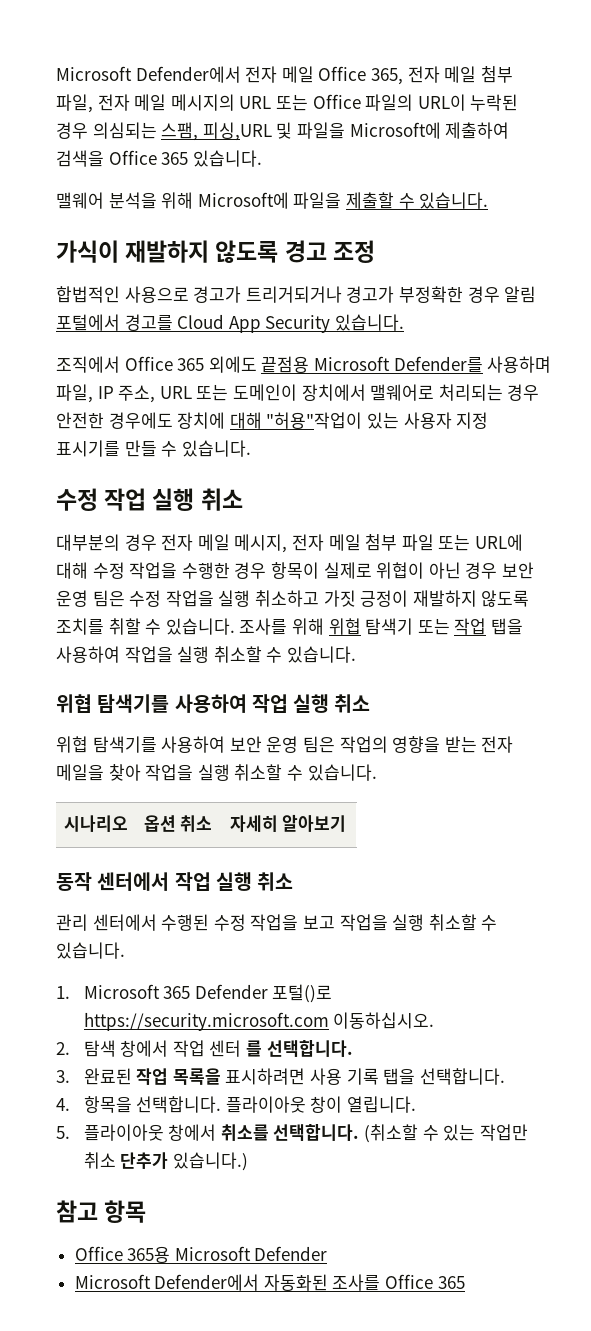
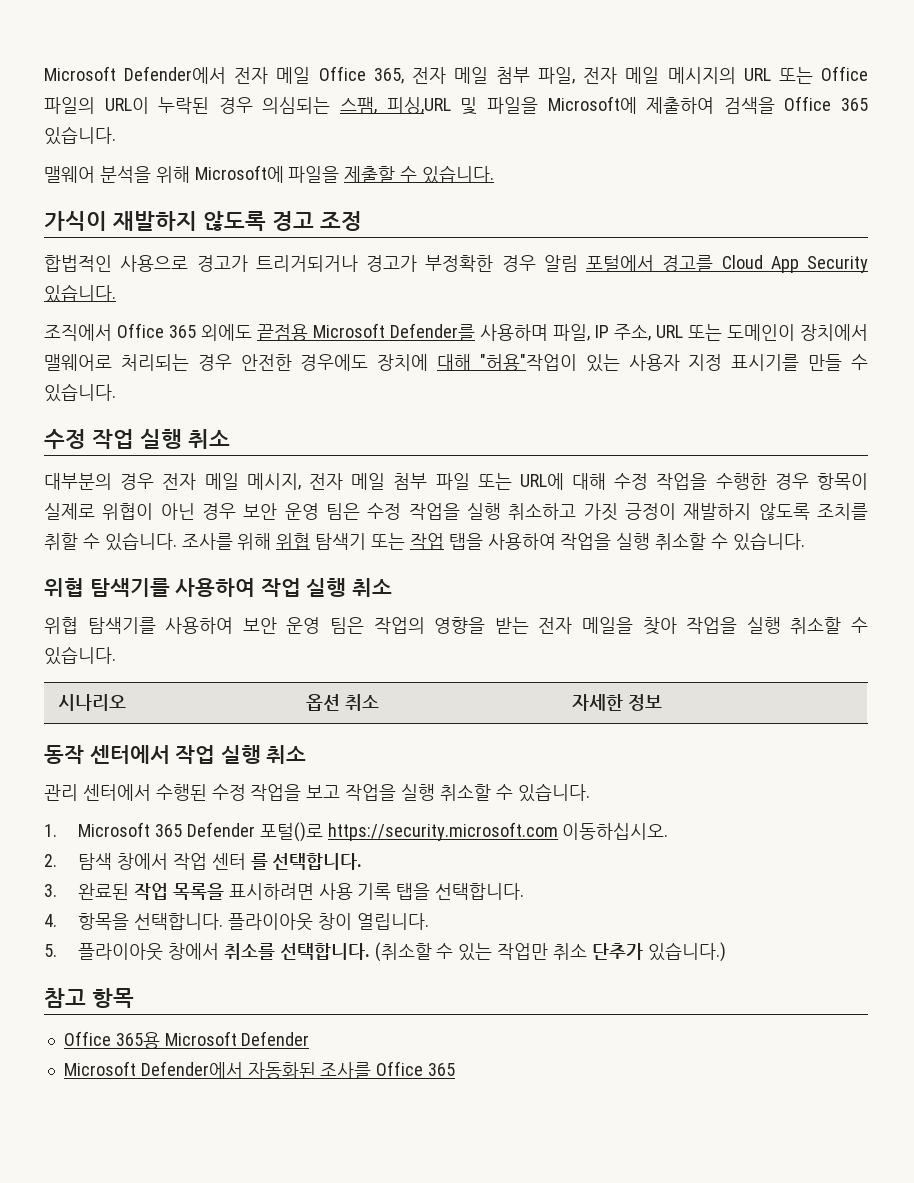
- 시나리오 | 옵션 취소 | 자세히 알아보기
+ 시나리오 | 옵션 취소 | 자세한 정보

